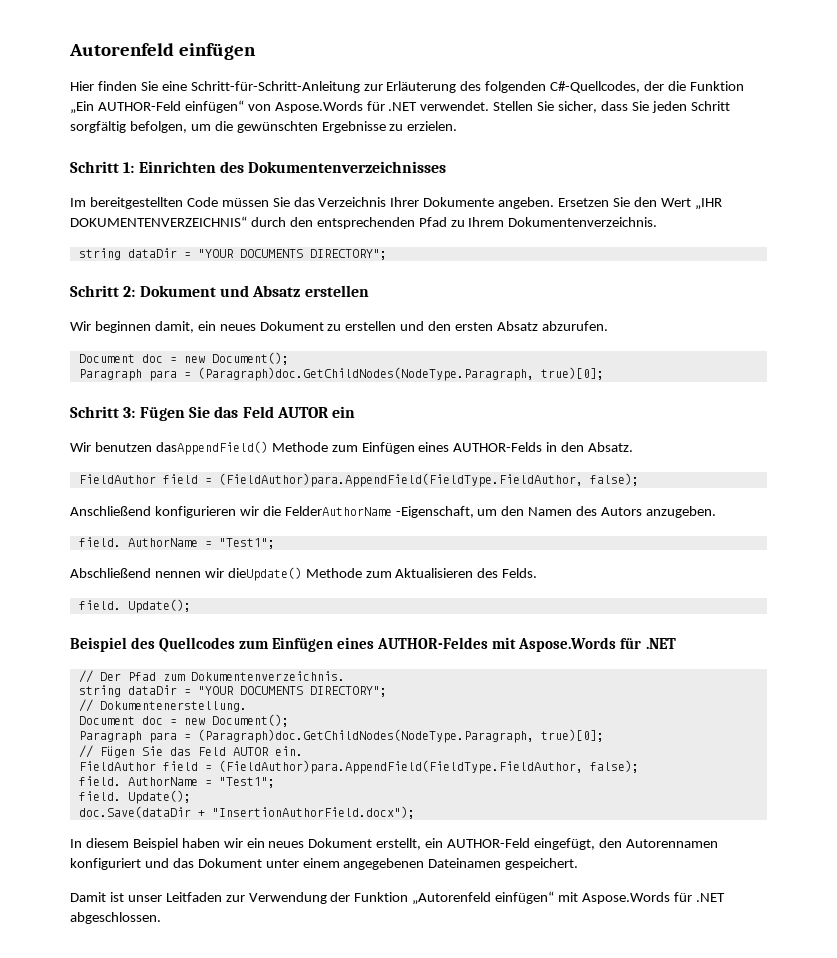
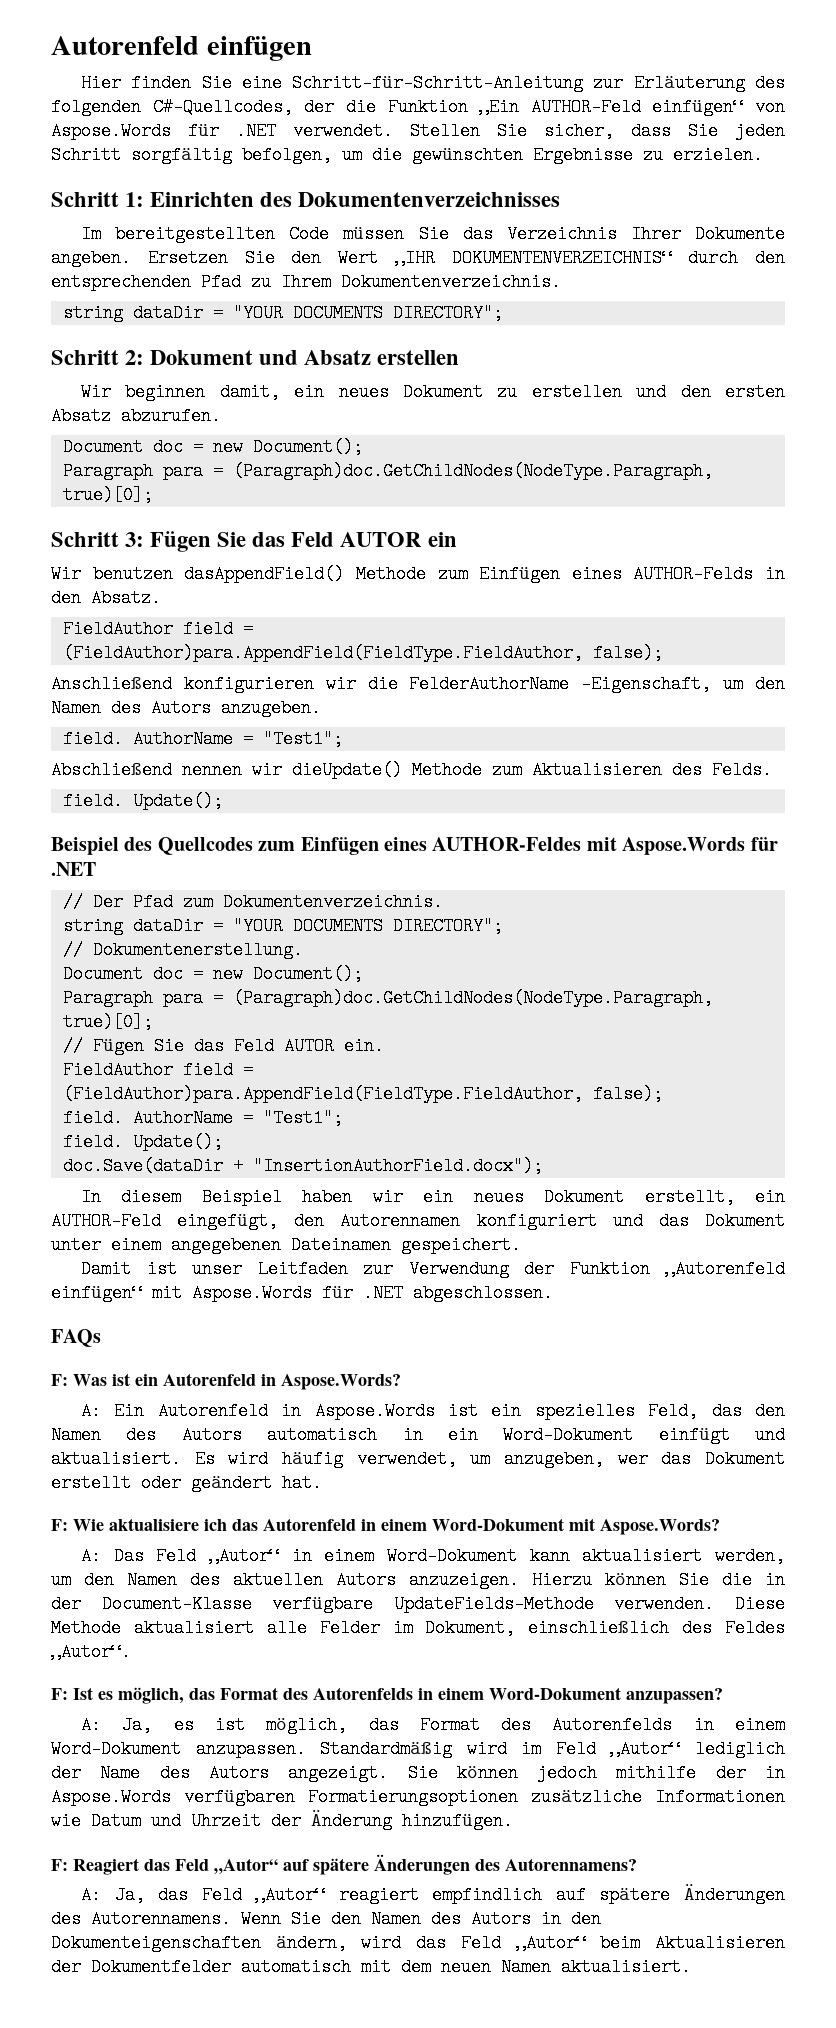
+ FAQs
+ F: Was ist ein Autorenfeld in Aspose.Words?
+ A: Ein Autorenfeld in Aspose.Words ist ein spezielles Feld, das den Namen des Autors automatisch in ein Word-Dokument einfügt und aktualisiert. Es wird häufig verwendet, um anzugeben, wer das Dokument erstellt oder geändert hat.
+ F: Wie aktualisiere ich das Autorenfeld in einem Word-Dokument mit Aspose.Words?
+ A: Das Feld „Autor“ in einem Word-Dokument kann aktualisiert werden, um den Namen des aktuellen Autors anzuzeigen. Hierzu können Sie die in der Document-Klasse verfügbare UpdateFields-Methode verwenden. Diese Methode aktualisiert alle Felder im Dokument, einschließlich des Feldes „Autor“.
+ F: Ist es möglich, das Format des Autorenfelds in einem Word-Dokument anzupassen?
+ A: Ja, es ist möglich, das Format des Autorenfelds in einem Word-Dokument anzupassen. Standardmäßig wird im Feld „Autor“ lediglich der Name des Autors angezeigt. Sie können jedoch mithilfe der in Aspose.Words verfügbaren Formatierungsoptionen zusätzliche Informationen wie Datum und Uhrzeit der Änderung hinzufügen.
+ F: Reagiert das Feld „Autor“ auf spätere Änderungen des Autorennamens?
+ A: Ja, das Feld „Autor“ reagiert empfindlich auf spätere Änderungen des Autorennamens. Wenn Sie den Namen des Autors in den Dokumenteigenschaften ändern, wird das Feld „Autor“ beim Aktualisieren der Dokumentfelder automatisch mit dem neuen Namen aktualisiert.

